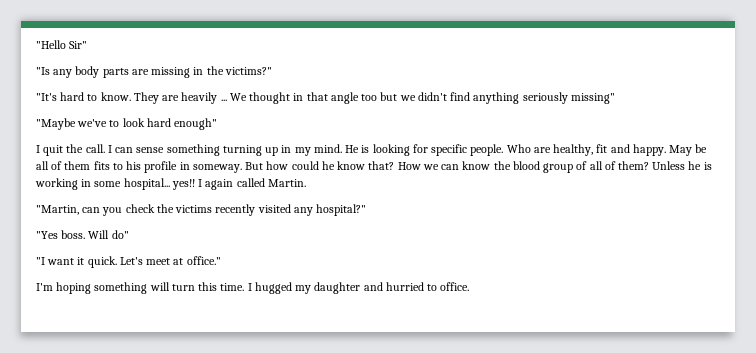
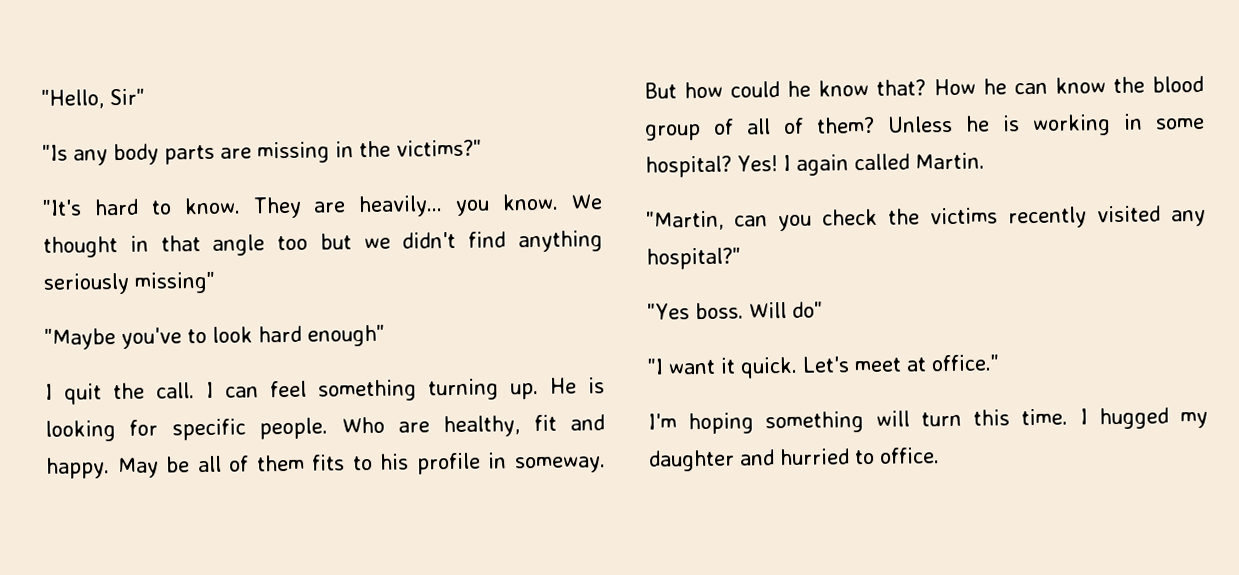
- "Hello Sir"
+ "Hello, Sir"
- They are heavily ...
+ They are heavily... you know.
- "Maybe we've to look hard enough"
+ "Maybe you've to look hard enough"
- I can sense something turning up in my mind.
+ I can feel something turning up.
- How we can know the blood group of all of them?
+ How he can know the blood group of all of them?
- Unless he is working in some hospital... yes!!
+ Unless he is working in some hospital? Yes!

